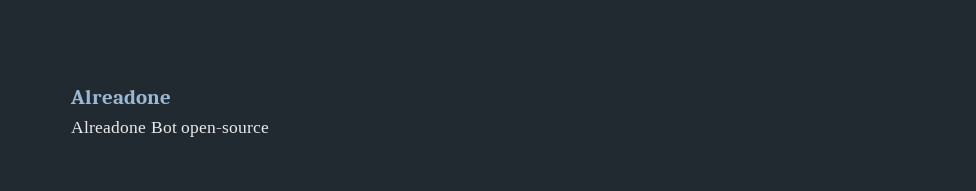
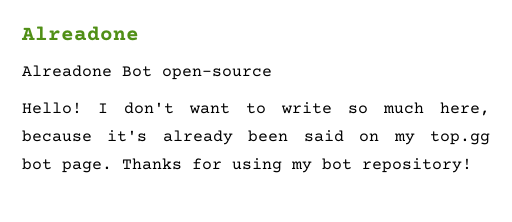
+ Hello! I don't want to write so much here, because it's already been said on my top.gg bot page. Thanks for using my bot repository!

